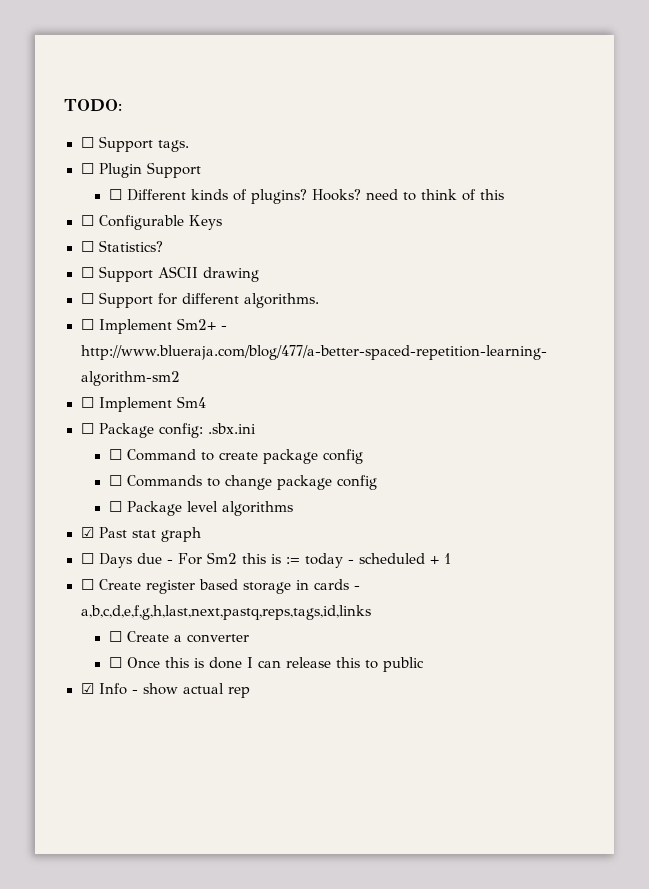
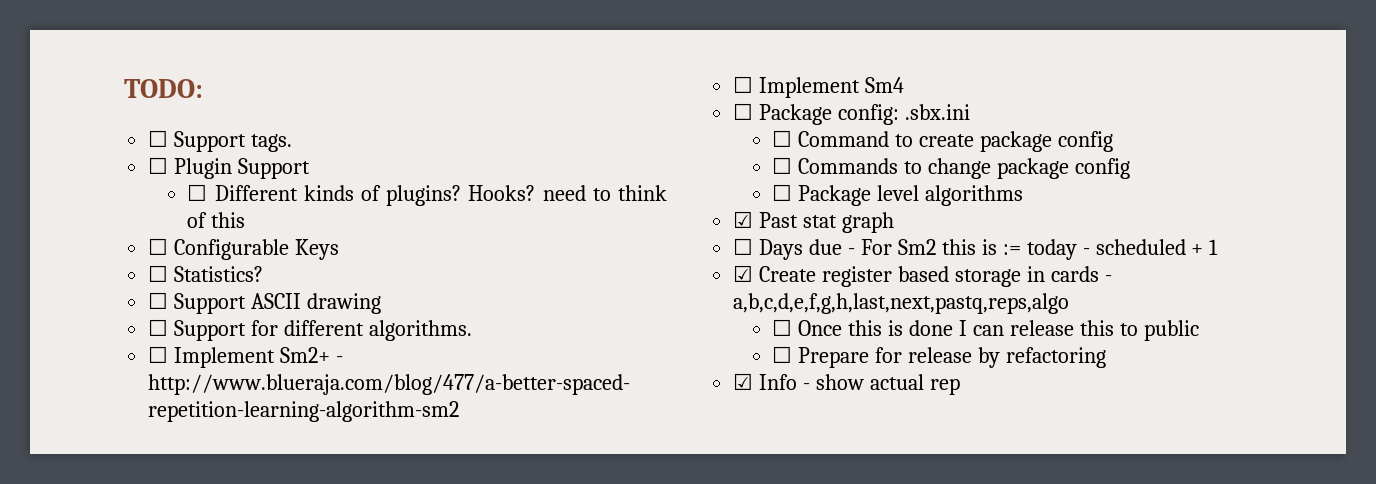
- ☐ Create register based storage in cards - a,b,c,d,e,f,g,h,last,next,pastq,reps,tags,id,links
- ☐ Create a converter
+ ☑ Create register based storage in cards - a,b,c,d,e,f,g,h,last,next,pastq,reps,algo
+ ☐ Prepare for release by refactoring

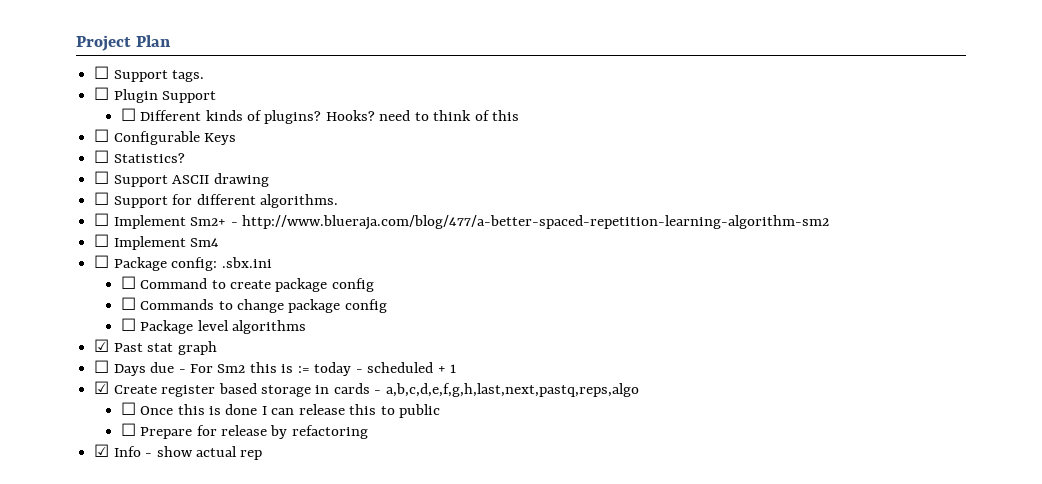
- TODO:
+ Project Plan

